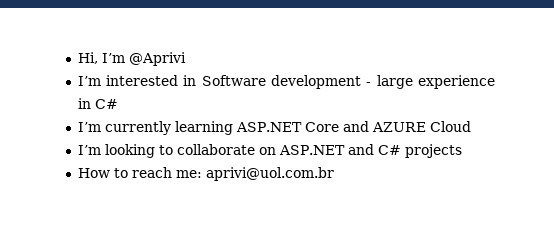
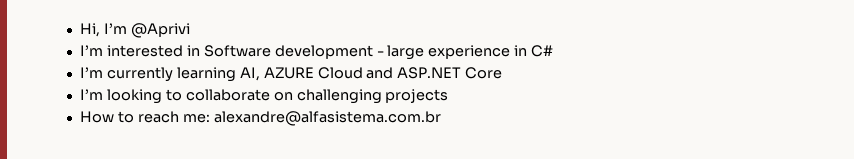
- I’m currently learning ASP.NET Core and AZURE Cloud
+ I’m currently learning AI, AZURE Cloud and ASP.NET Core
- I’m looking to collaborate on ASP.NET and C# projects
+ I’m looking to collaborate on challenging projects
- How to reach me: aprivi@uol.com.br
+ How to reach me: alexandre@alfasistema.com.br

